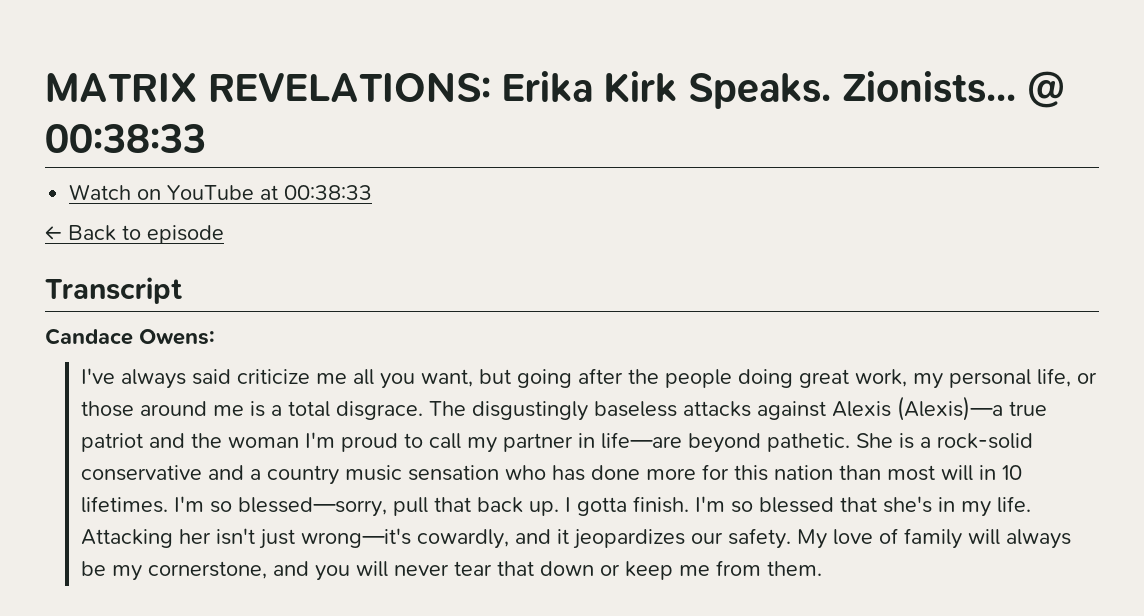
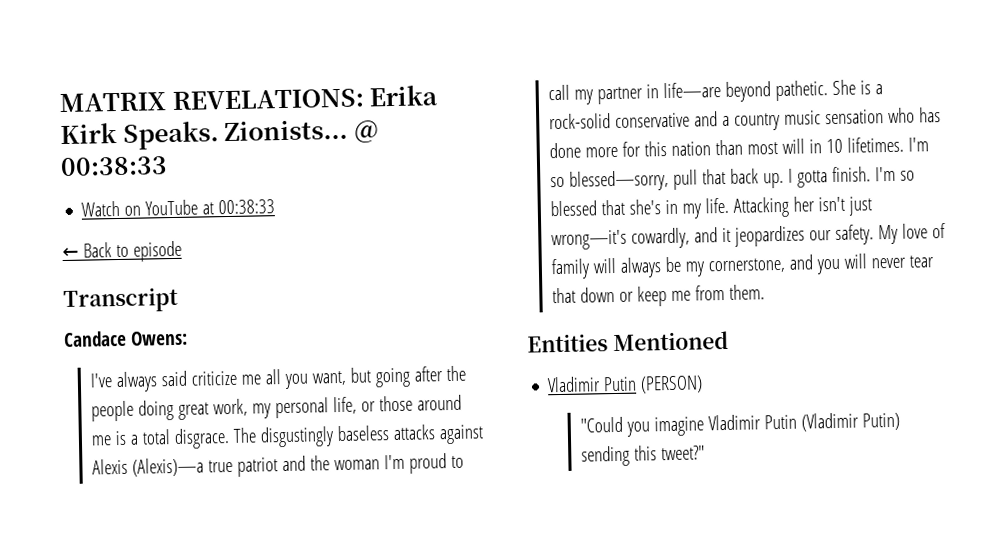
+ Entities Mentioned
+ Vladimir Putin (PERSON)
+ "Could you imagine Vladimir Putin (Vladimir Putin) sending this tweet?"

